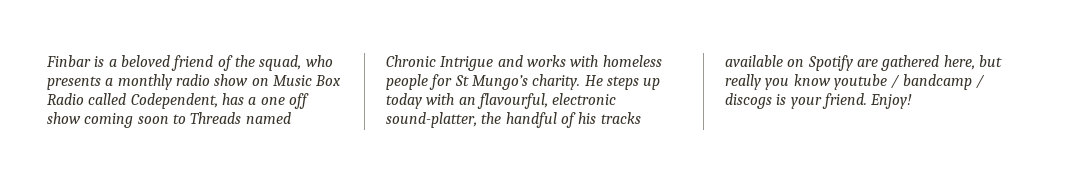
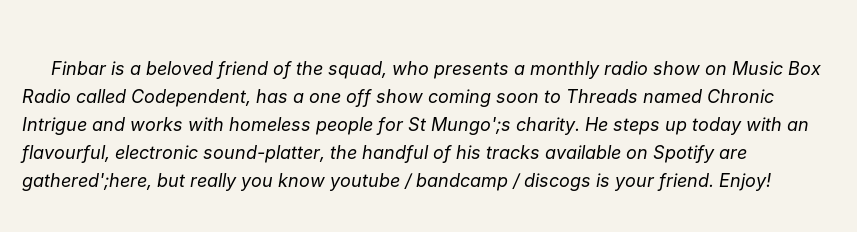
- Finbar is a beloved friend of the squad, who presents a monthly radio show on Music Box Radio called Codependent, has a one off show coming soon to Threads named Chronic Intrigue and works with homeless people for St Mungo’s charity.
+ Finbar is a beloved friend of the squad, who presents a monthly radio show on Music Box Radio called Codependent, has a one off show coming soon to Threads named Chronic Intrigue and works with homeless people for St Mungo';s charity.
- He steps up today with an flavourful, electronic sound-platter, the handful of his tracks available on Spotify are gathered here, but really you know youtube / bandcamp / discogs is your friend.
+ He steps up today with an flavourful, electronic sound-platter, the handful of his tracks available on Spotify are gathered';here, but really you know youtube / bandcamp / discogs is your friend.

